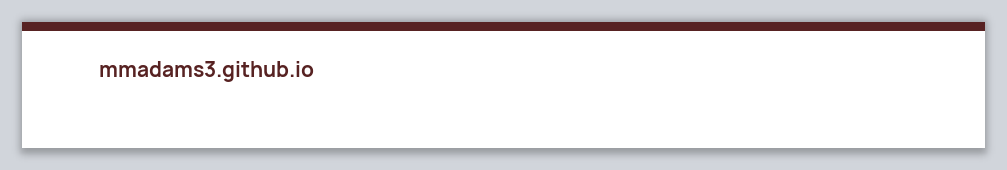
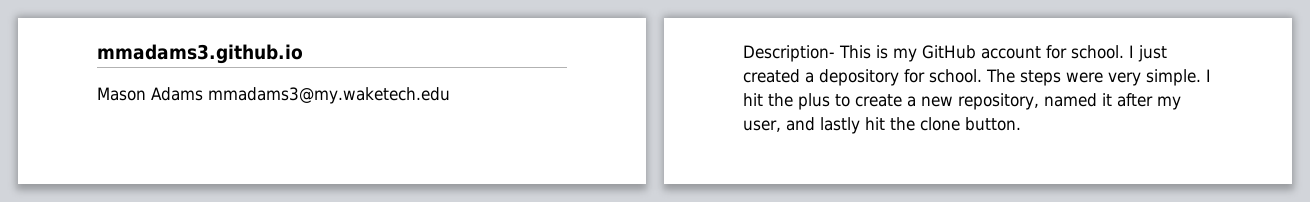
+ Mason Adams mmadams3@my.waketech.edu
+ Description- This is my GitHub account for school. I just created a depository for school. The steps were very simple. I hit the plus to create a new repository, named it after my user, and lastly hit the clone button.

